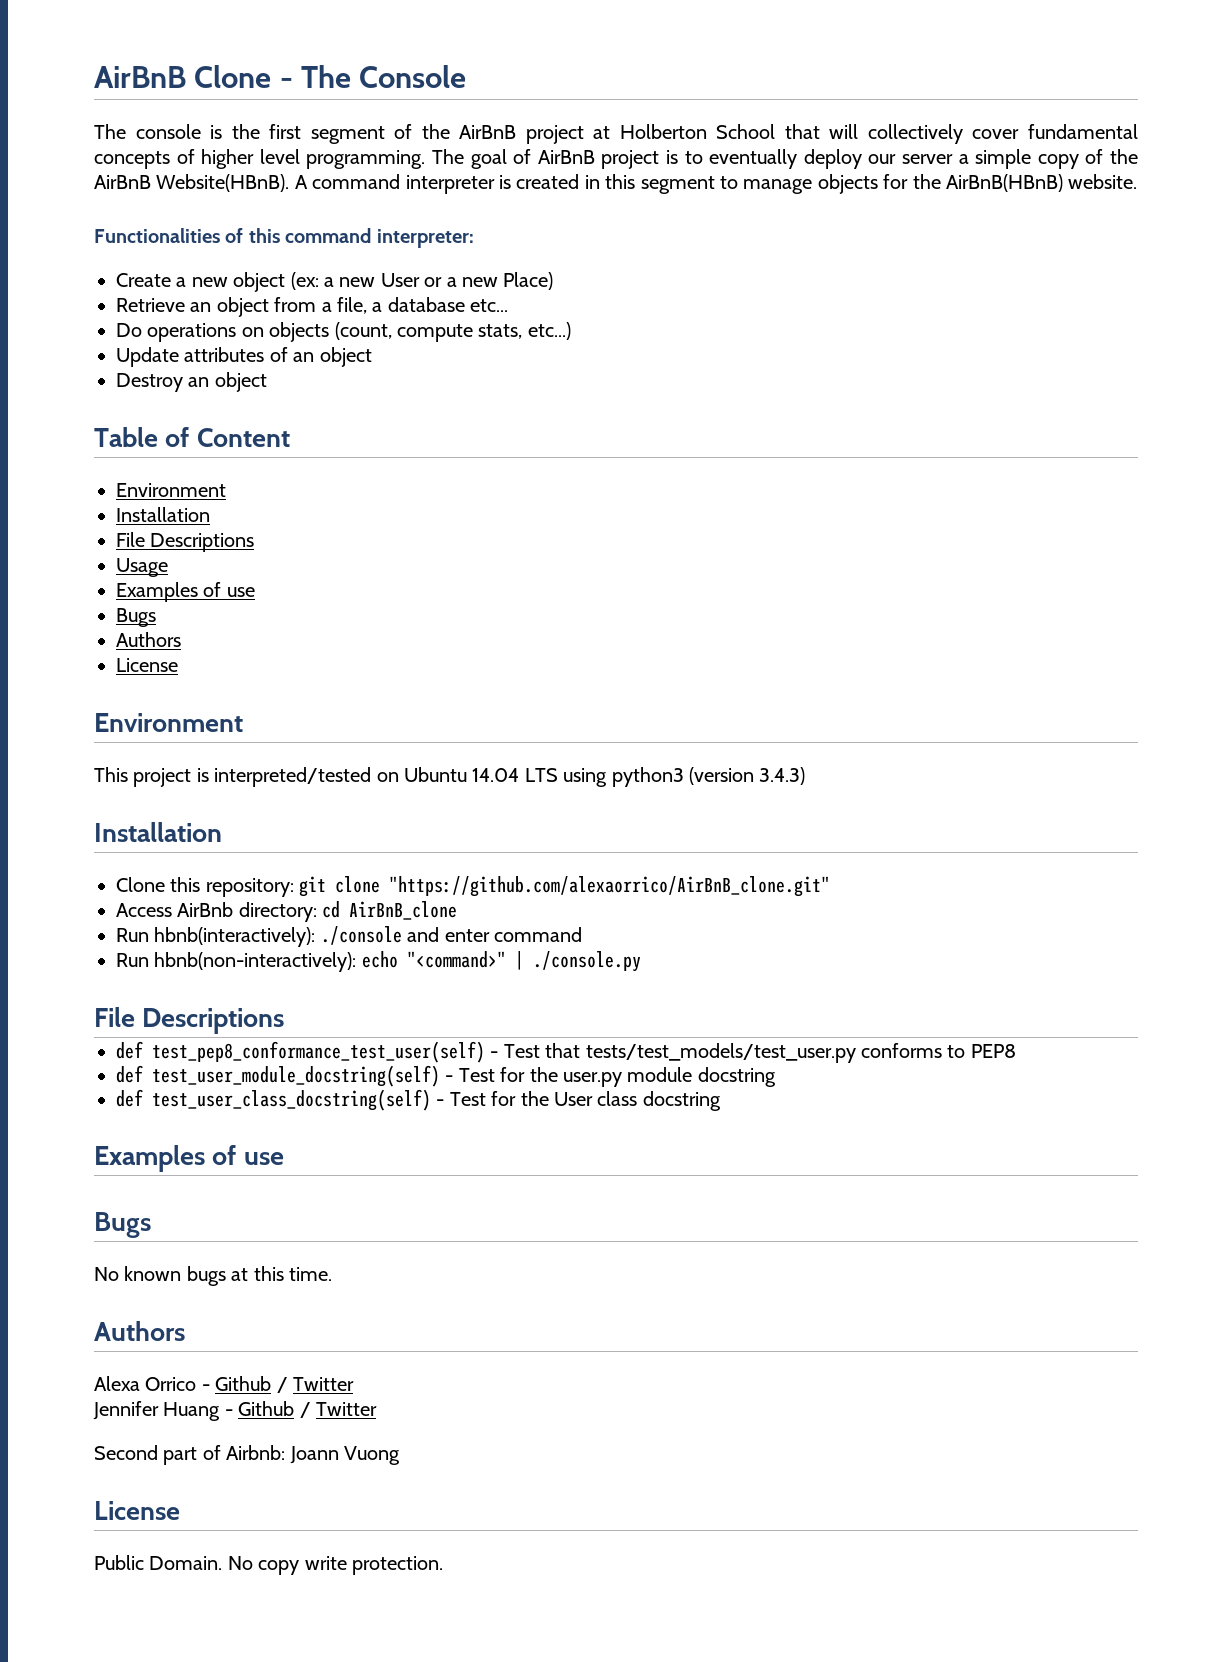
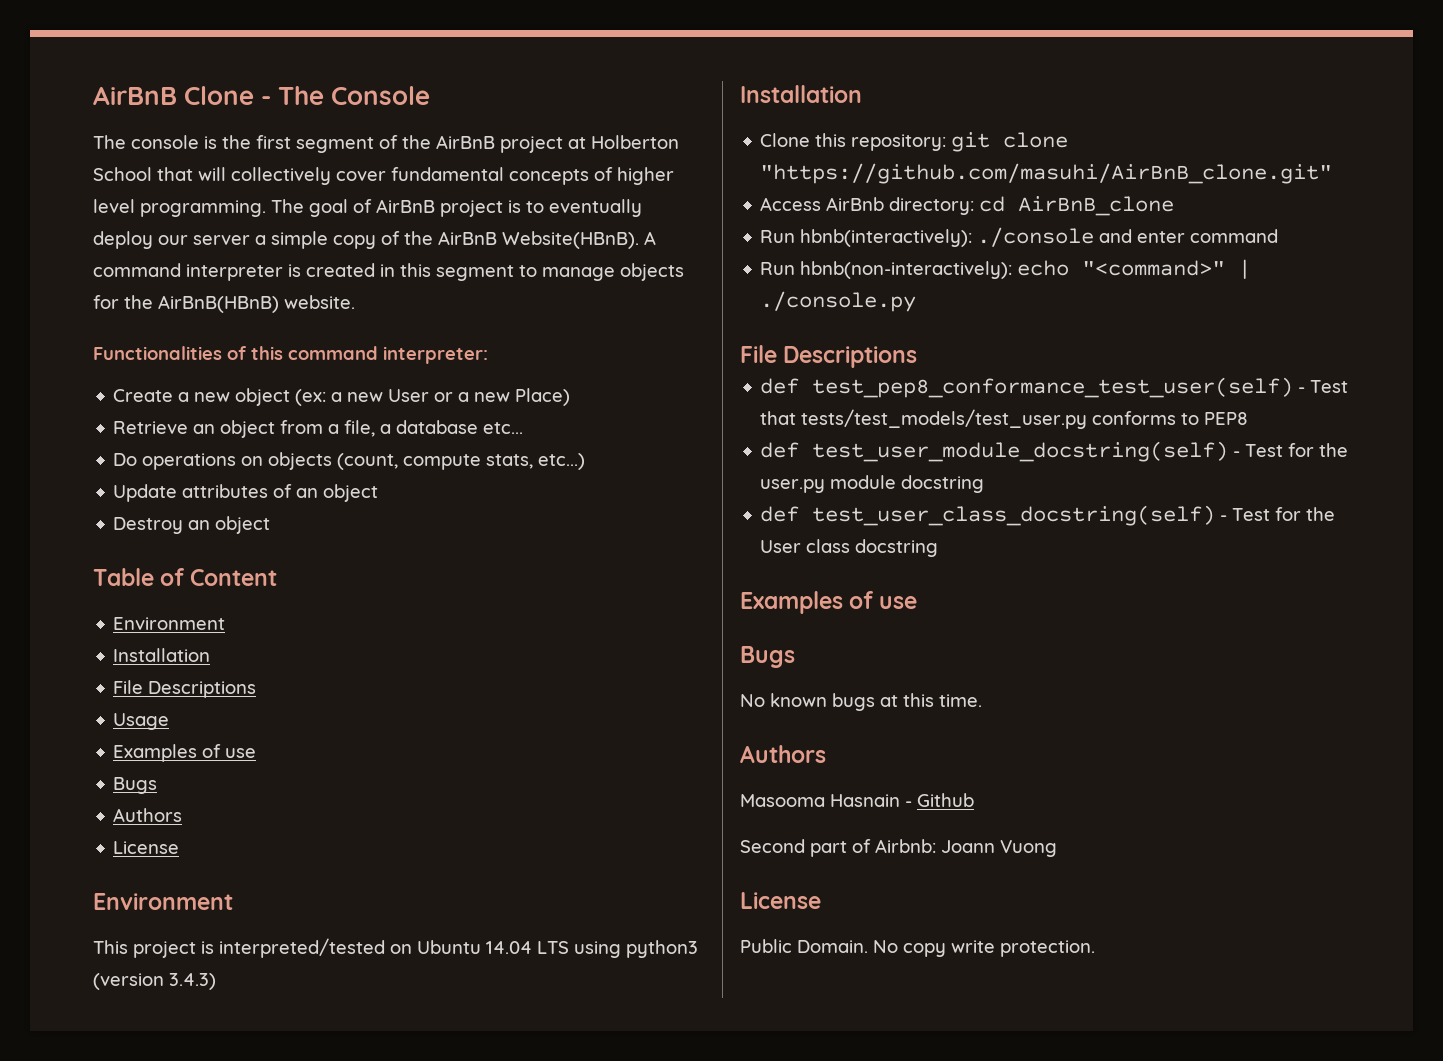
- Clone this repository: git clone "https://github.com/alexaorrico/AirBnB_clone.git"
+ Clone this repository: git clone "https://github.com/masuhi/AirBnB_clone.git"
- Alexa Orrico - Github / Twitter
- Jennifer Huang - Github / Twitter
+ Masooma Hasnain - Github

